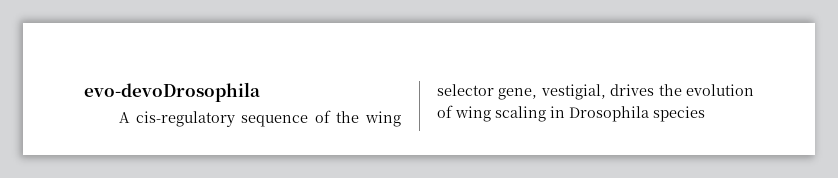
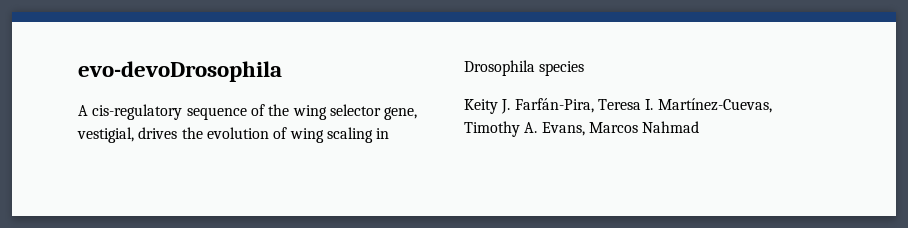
+ Keity J. Farfán-Pira, Teresa I. Martínez-Cuevas, Timothy A. Evans, Marcos Nahmad

